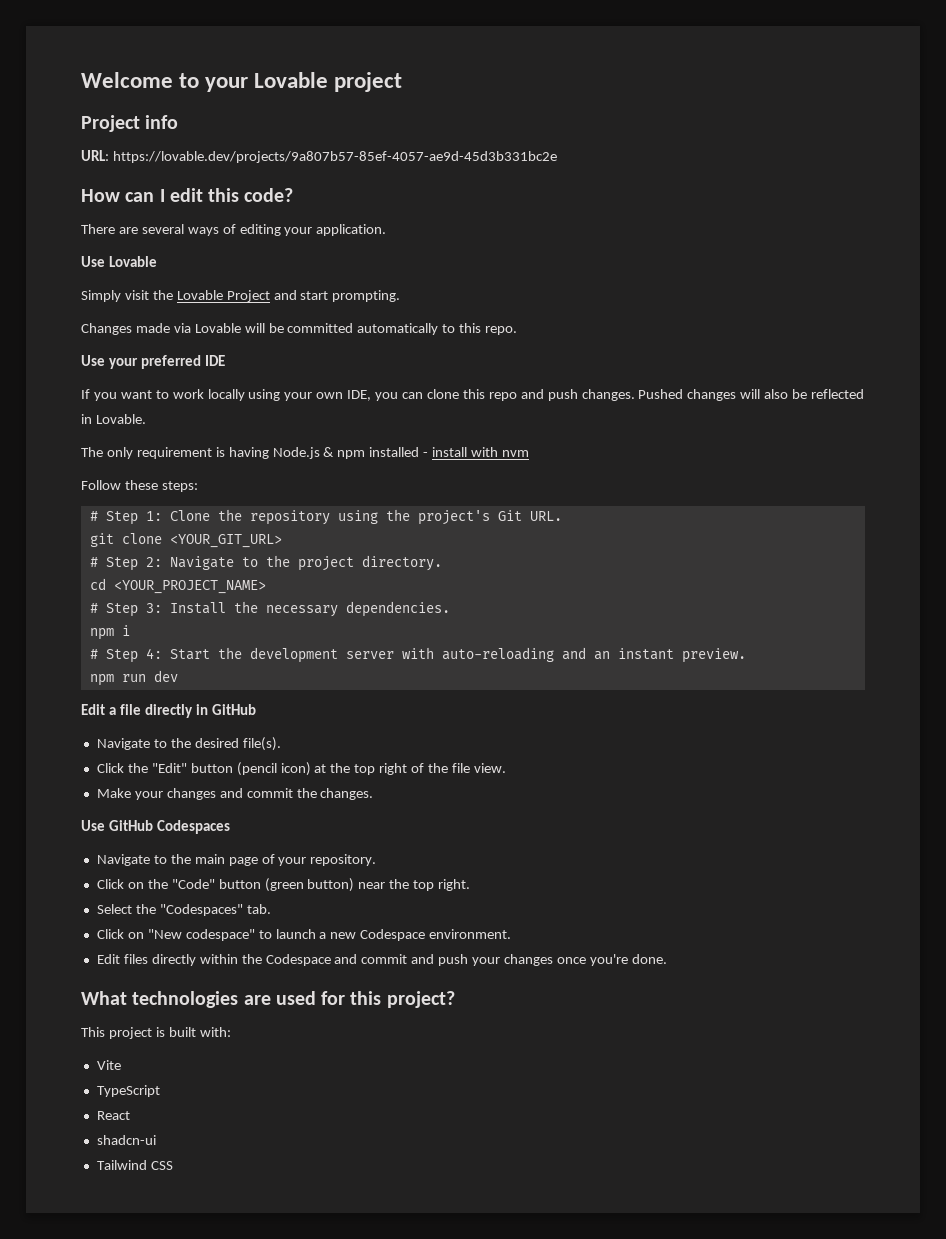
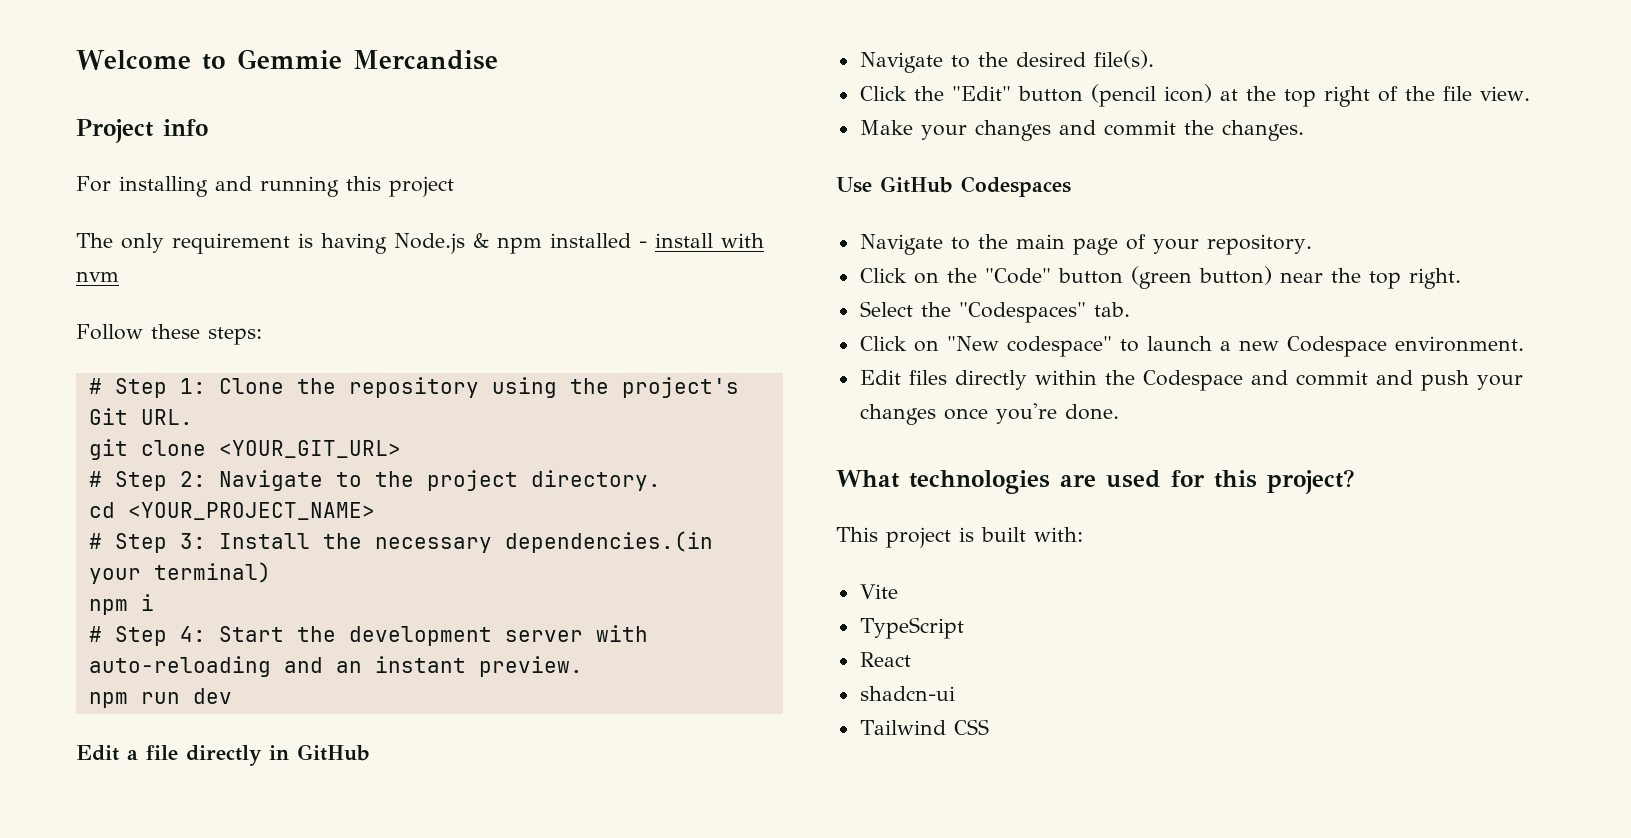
- Welcome to your Lovable project
+ Welcome to Gemmie Mercandise
- URL: https://lovable.dev/projects/9a807b57-85ef-4057-ae9d-45d3b331bc2e
- How can I edit this code?
- There are several ways of editing your application.
- Use Lovable
- Simply visit the Lovable Project and start prompting.
- Changes made via Lovable will be committed automatically to this repo.
- Use your preferred IDE
- If you want to work locally using your own IDE, you can clone this repo and push changes. Pushed changes will also be reflected in Lovable.
+ For installing and running this project
- # Step 3: Install the necessary dependencies.
+ # Step 3: Install the necessary dependencies.(in your terminal)

